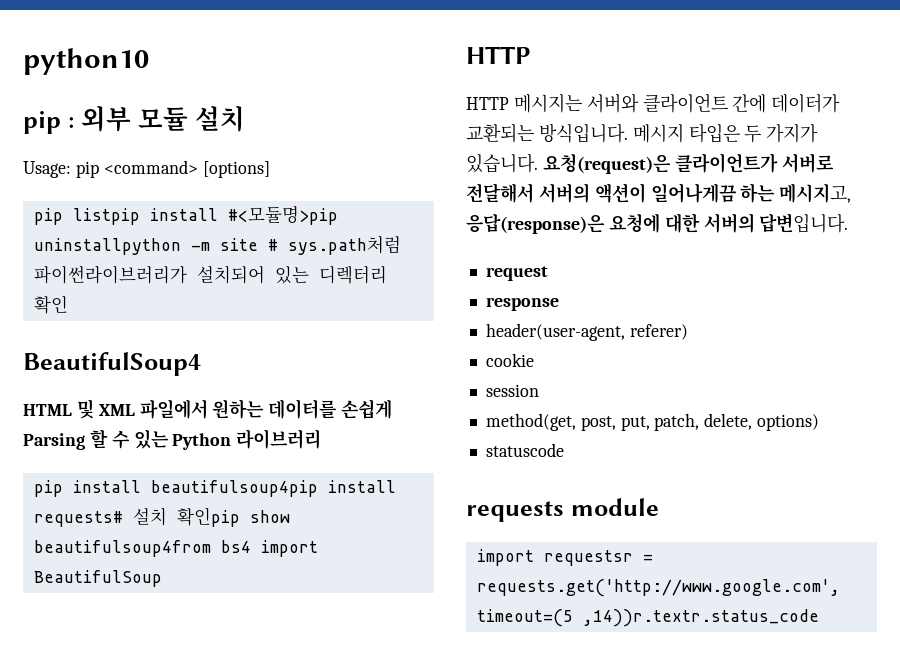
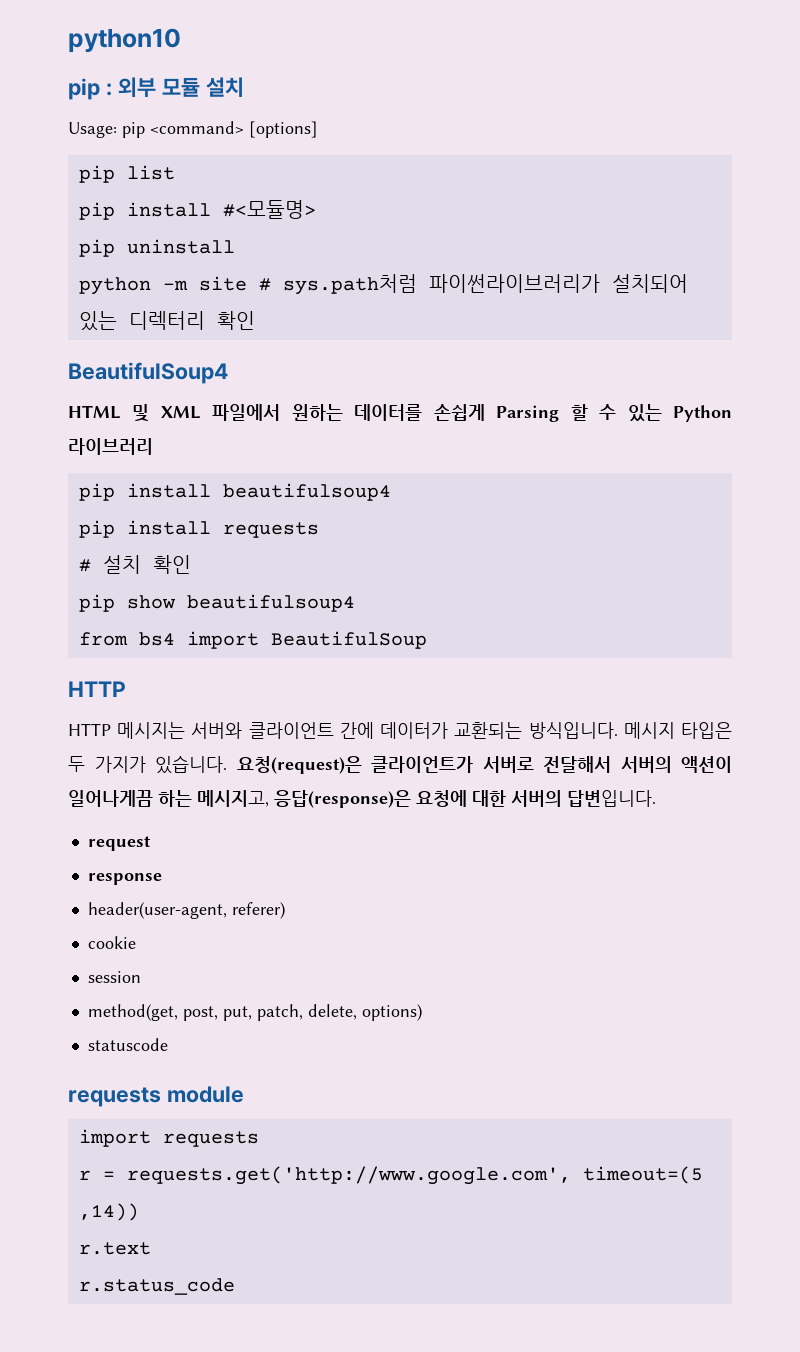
- pip listpip install #<모듈명>pip uninstallpython -m site # sys.path처럼 파이썬라이브러리가 설치되어 있는 디렉터리 확인
+ pip list
+ pip install #<모듈명>
+ pip uninstall
+ python -m site # sys.path처럼 파이썬라이브러리가 설치되어 있는 디렉터리 확인
- pip install beautifulsoup4pip install requests# 설치 확인pip show beautifulsoup4from bs4 import BeautifulSoup
+ pip install beautifulsoup4
+ pip install requests
+ # 설치 확인
+ pip show beautifulsoup4
+ from bs4 import BeautifulSoup
- import requestsr = requests.get('http://www.google.com', timeout=(5 ,14))r.textr.status_code
+ import requests
+ r = requests.get('http://www.google.com', timeout=(5 ,14))
+ r.text
+ r.status_code

